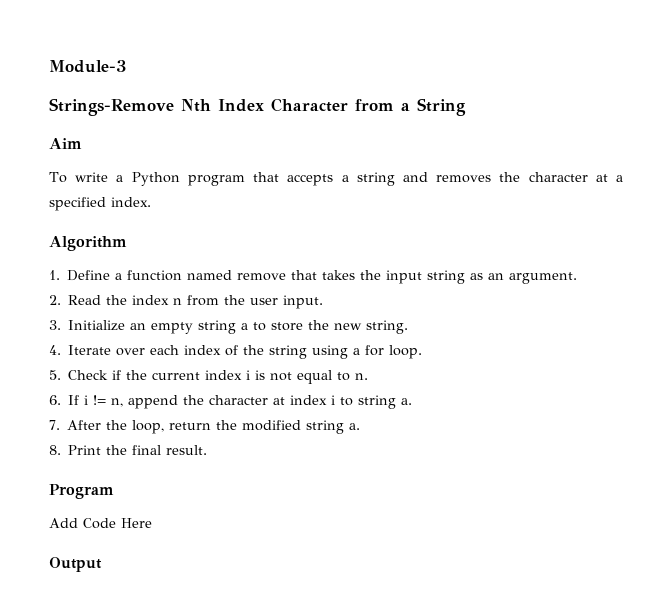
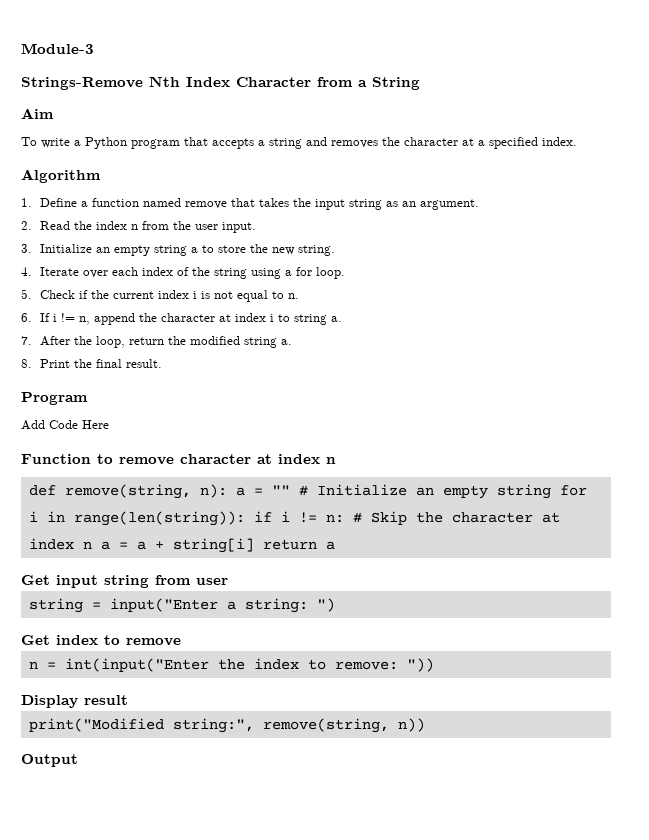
+ Function to remove character at index n
+ def remove(string, n): a = "" # Initialize an empty string for i in range(len(string)): if i != n: # Skip the character at index n a = a + string[i] return a
+ Get input string from user
+ string = input("Enter a string: ")
+ Get index to remove
+ n = int(input("Enter the index to remove: "))
+ Display result
+ print("Modified string:", remove(string, n))

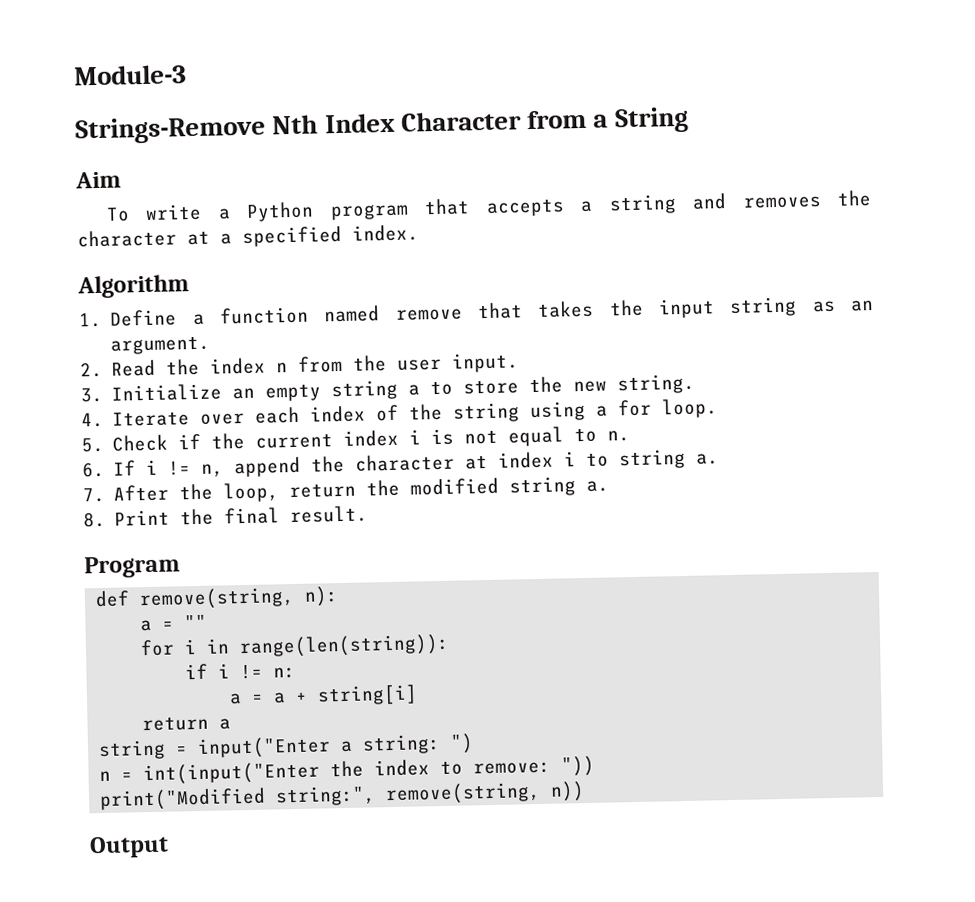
- Add Code Here
- Function to remove character at index n
- def remove(string, n): a = "" # Initialize an empty string for i in range(len(string)): if i != n: # Skip the character at index n a = a + string[i] return a
+ def remove(string, n):
+ a = ""
+ for i in range(len(string)):
+ if i != n:
+ a = a + string[i]
+ return a
- Get input string from user
- Get index to remove
- Display result

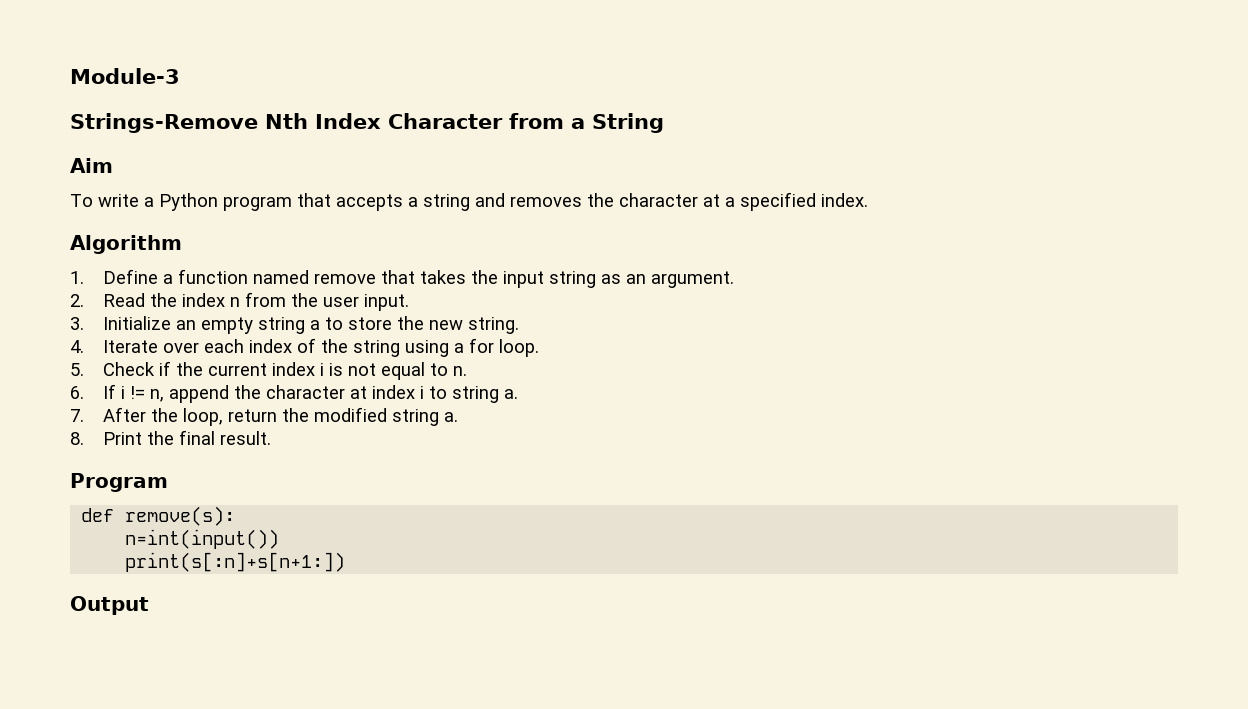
- def remove(string, n):
- a = ""
- for i in range(len(string)):
- if i != n:
- a = a + string[i]
- return a
- string = input("Enter a string: ")
- n = int(input("Enter the index to remove: "))
- print("Modified string:", remove(string, n))
+ def remove(s):
+ n=int(input())
+ print(s[:n]+s[n+1:])

